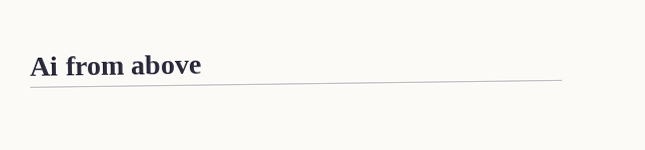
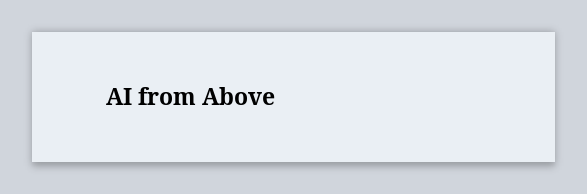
- Ai from above
+ AI from Above

